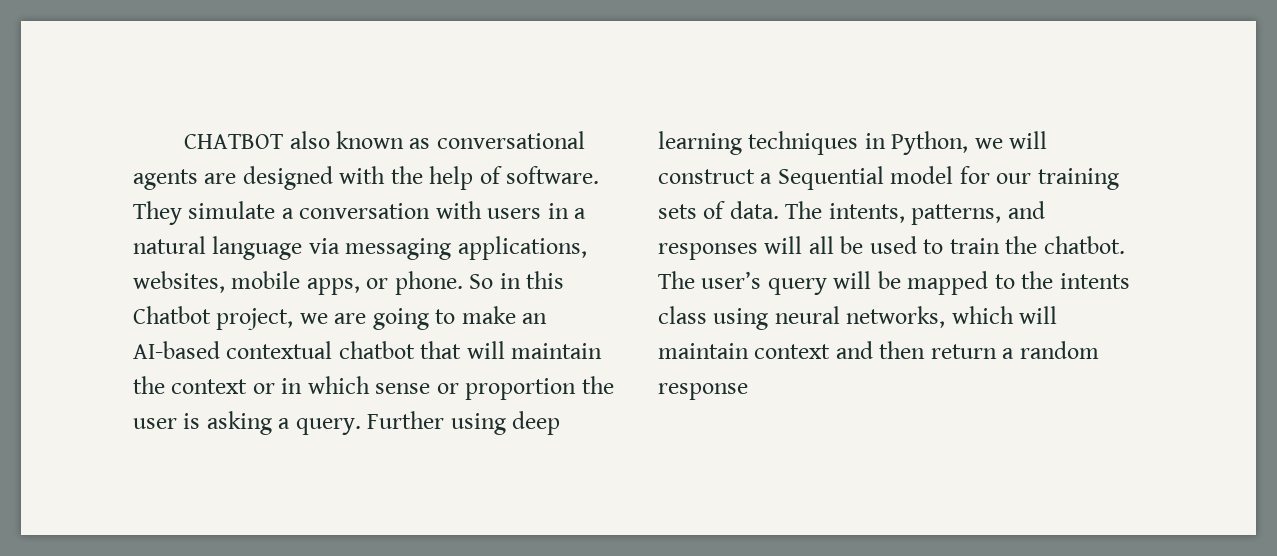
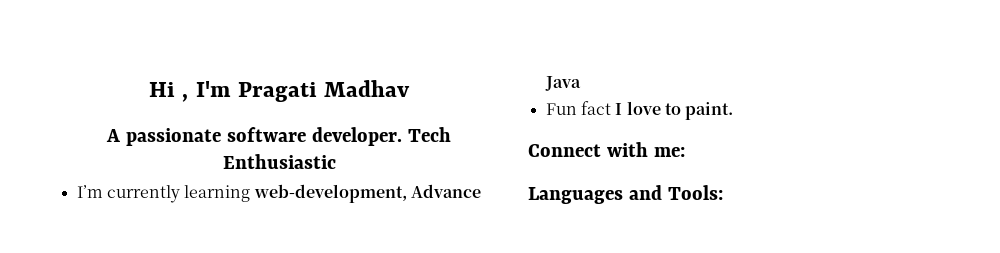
- CHATBOT also known as conversational agents are designed with the help of software. They simulate a conversation with users in a natural language via messaging applications, websites, mobile apps, or phone. So in this Chatbot project, we are going to make an AI-based contextual chatbot that will maintain the context or in which sense or proportion the user is asking a query. Further using deep learning techniques in Python, we will construct a Sequential model for our training sets of data. The intents, patterns, and responses will all be used to train the chatbot. The user’s query will be mapped to the intents class using neural networks, which will maintain context and then return a random response
+ Hi , I'm Pragati Madhav
+ A passionate software developer. Tech Enthusiastic
+ I’m currently learning web-development, Advance Java
+ Fun fact I love to paint.
+ Connect with me:
+ Languages and Tools:

